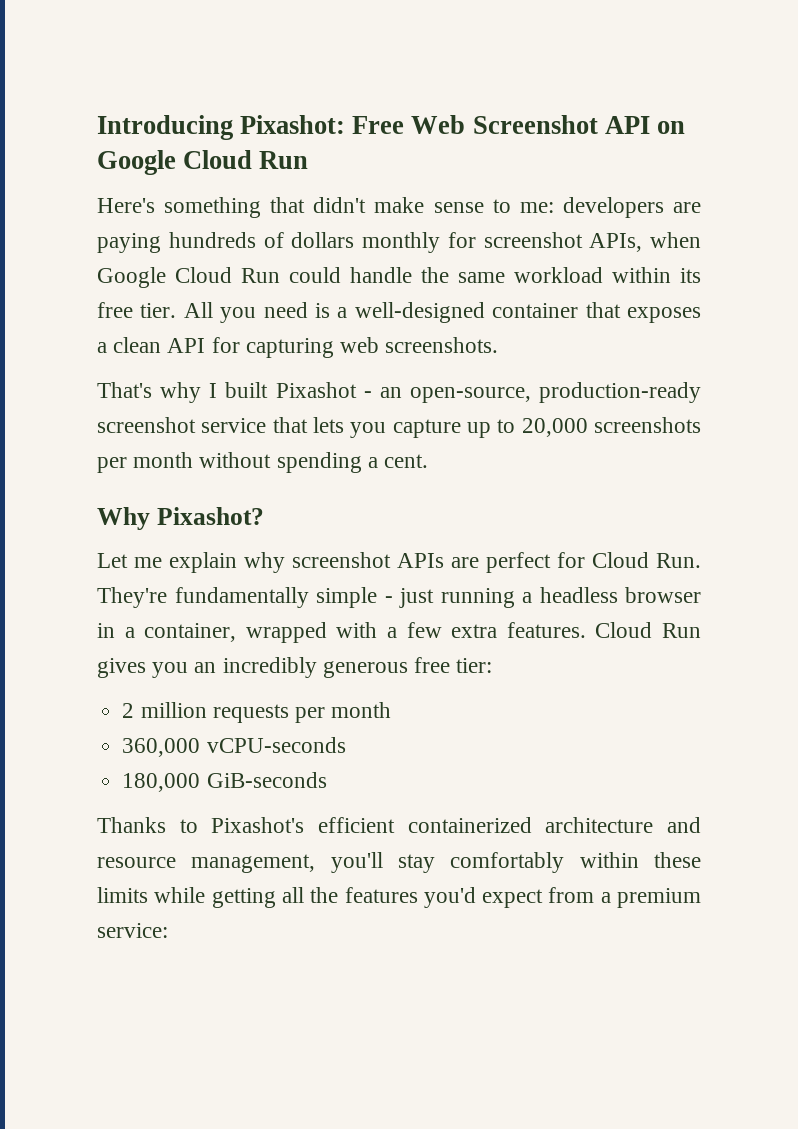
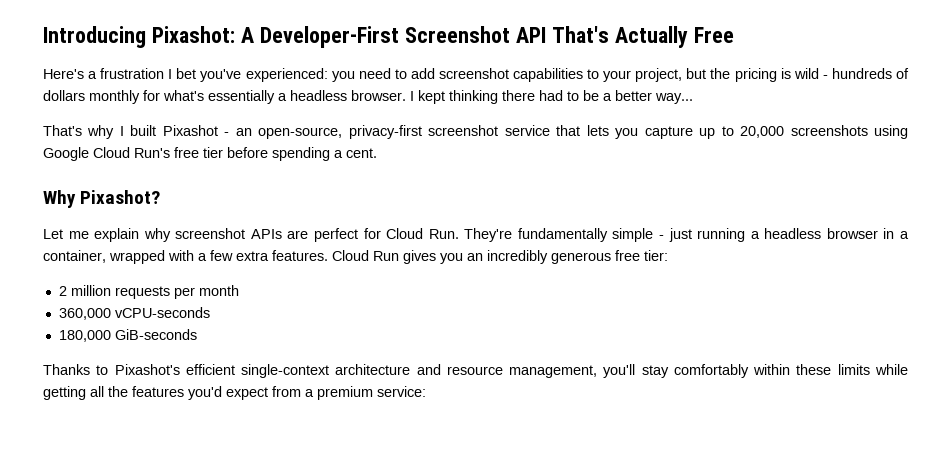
- Introducing Pixashot: Free Web Screenshot API on Google Cloud Run
- Here's something that didn't make sense to me: developers are paying hundreds of dollars monthly for screenshot APIs, when Google Cloud Run could handle the same workload within its free tier. All you need is a well-designed container that exposes a clean API for capturing web screenshots.
+ Introducing Pixashot: A Developer-First Screenshot API That's Actually Free
+ Here's a frustration I bet you've experienced: you need to add screenshot capabilities to your project, but the pricing is wild - hundreds of dollars monthly for what's essentially a headless browser. I kept thinking there had to be a better way...
- That's why I built Pixashot - an open-source, production-ready screenshot service that lets you capture up to 20,000 screenshots per month without spending a cent.
+ That's why I built Pixashot - an open-source, privacy-first screenshot service that lets you capture up to 20,000 screenshots using Google Cloud Run's free tier before spending a cent.
- Thanks to Pixashot's efficient containerized architecture and resource management, you'll stay comfortably within these limits while getting all the features you'd expect from a premium service:
+ Thanks to Pixashot's efficient single-context architecture and resource management, you'll stay comfortably within these limits while getting all the features you'd expect from a premium service:

